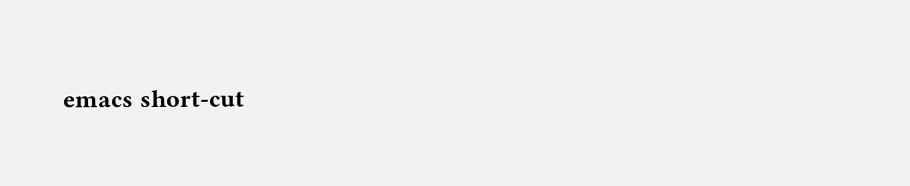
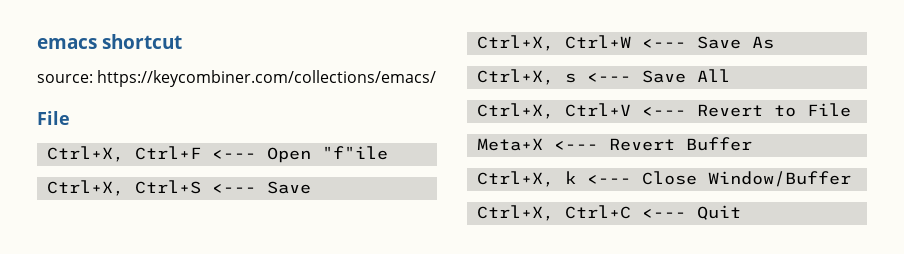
- emacs short-cut
+ emacs shortcut
+ source: https://keycombiner.com/collections/emacs/
+ File
+ Ctrl+X, Ctrl+F <--- Open "f"ile
+ Ctrl+X, Ctrl+S <--- Save
+ Ctrl+X, Ctrl+W <--- Save As
+ Ctrl+X, s <--- Save All
+ Ctrl+X, Ctrl+V <--- Revert to File
+ Meta+X <--- Revert Buffer
+ Ctrl+X, k <--- Close Window/Buffer
+ Ctrl+X, Ctrl+C <--- Quit

